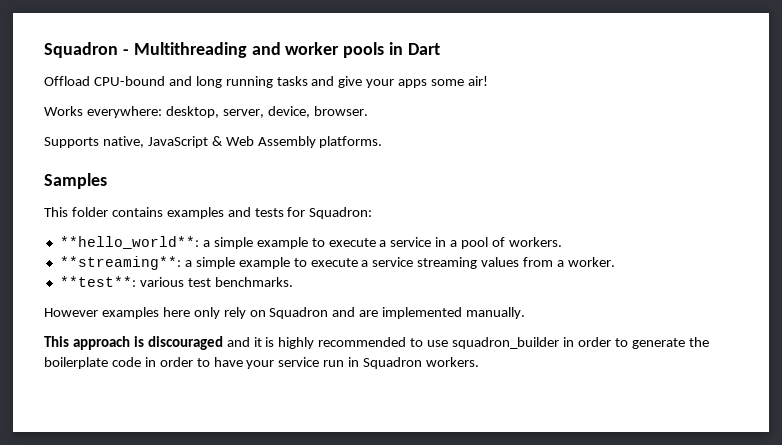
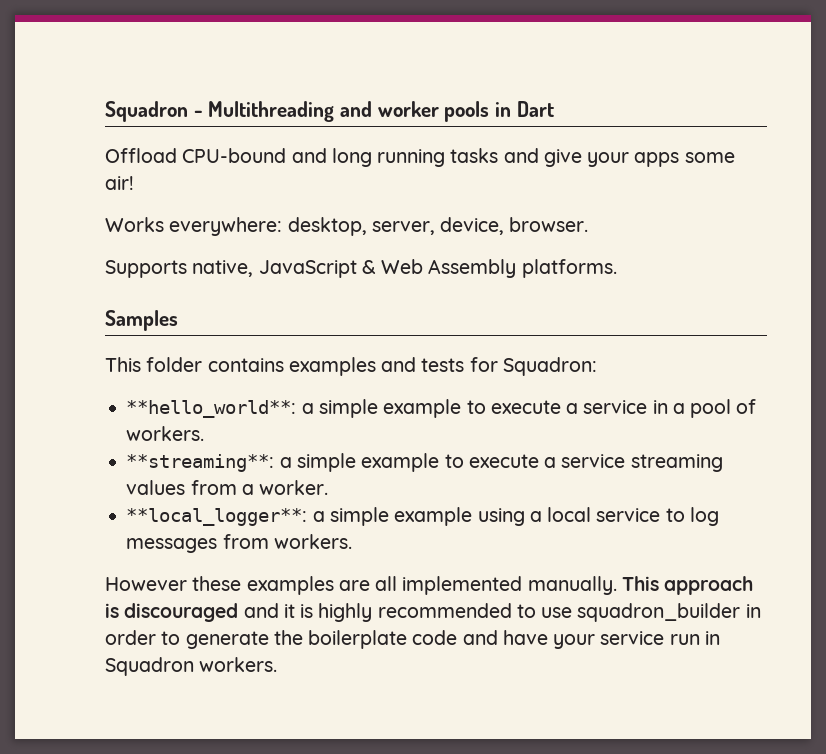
- **test**: various test benchmarks.
- However examples here only rely on Squadron and are implemented manually.
- This approach is discouraged and it is highly recommended to use squadron_builder in order to generate the boilerplate code in order to have your service run in Squadron workers.
+ **local_logger**: a simple example using a local service to log messages from workers.
+ However these examples are all implemented manually. This approach is discouraged and it is highly recommended to use squadron_builder in order to generate the boilerplate code and have your service run in Squadron workers.

